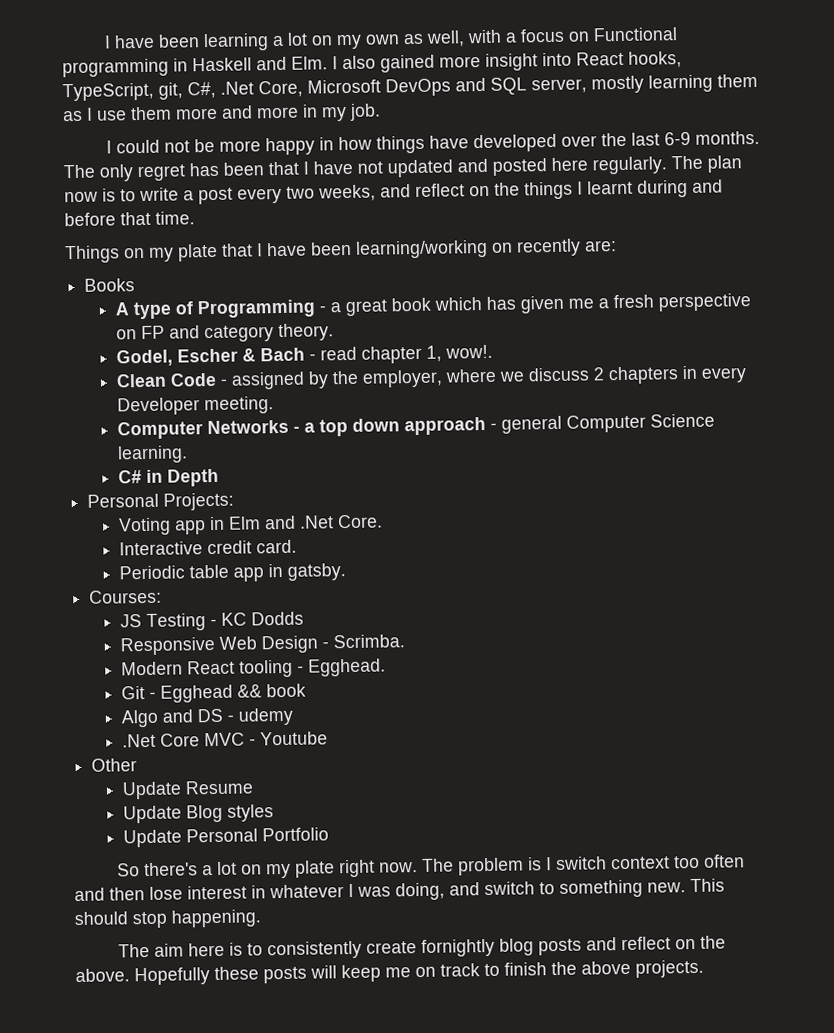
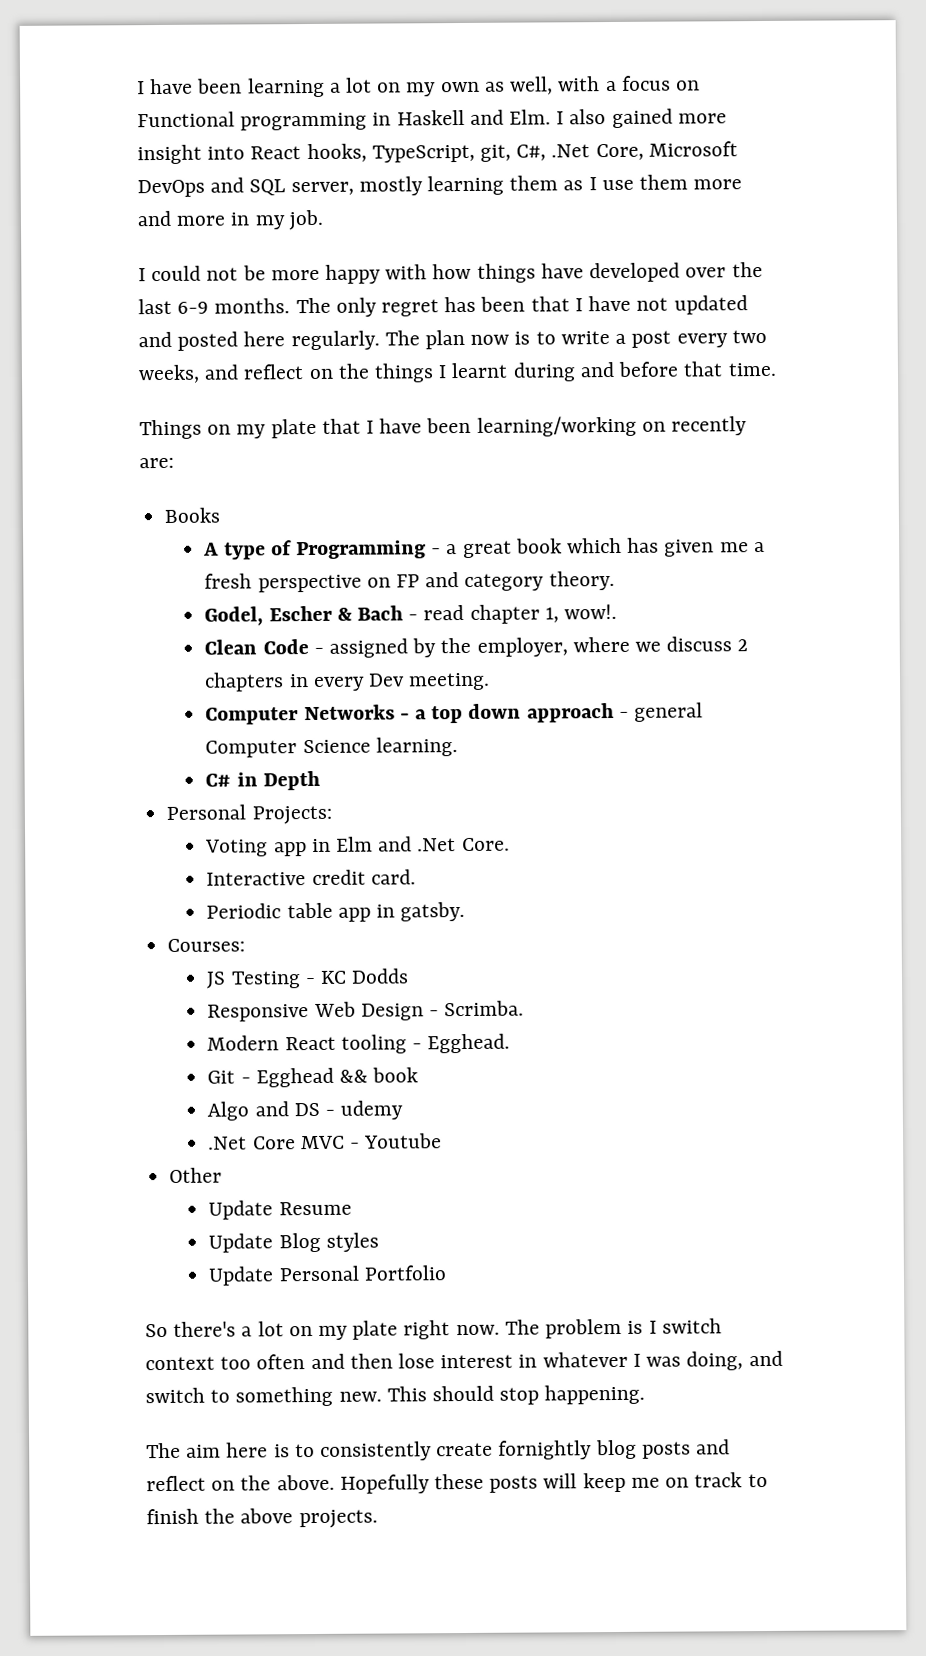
- I could not be more happy in how things have developed over the last 6-9 months.
+ I could not be more happy with how things have developed over the last 6-9 months.
- Clean Code - assigned by the employer, where we discuss 2 chapters in every Developer meeting.
+ Clean Code - assigned by the employer, where we discuss 2 chapters in every Dev meeting.

